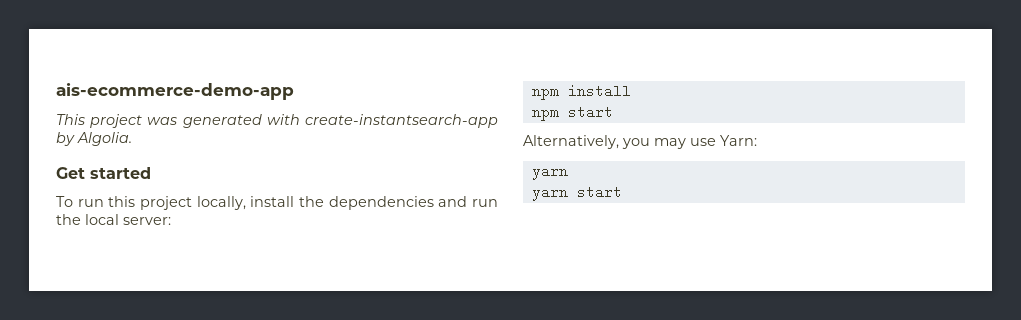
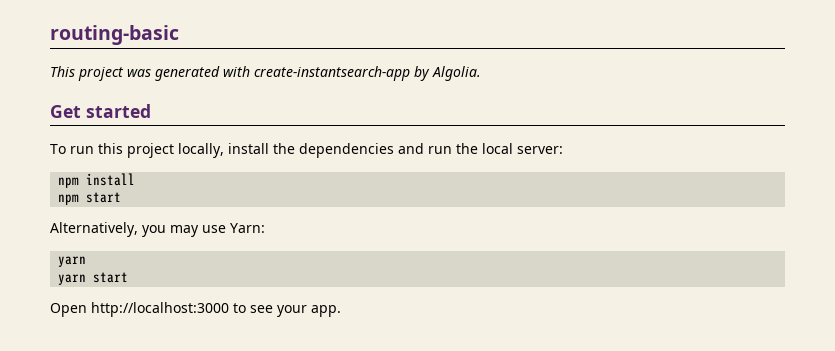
- ais-ecommerce-demo-app
+ routing-basic
+ Open http://localhost:3000 to see your app.

